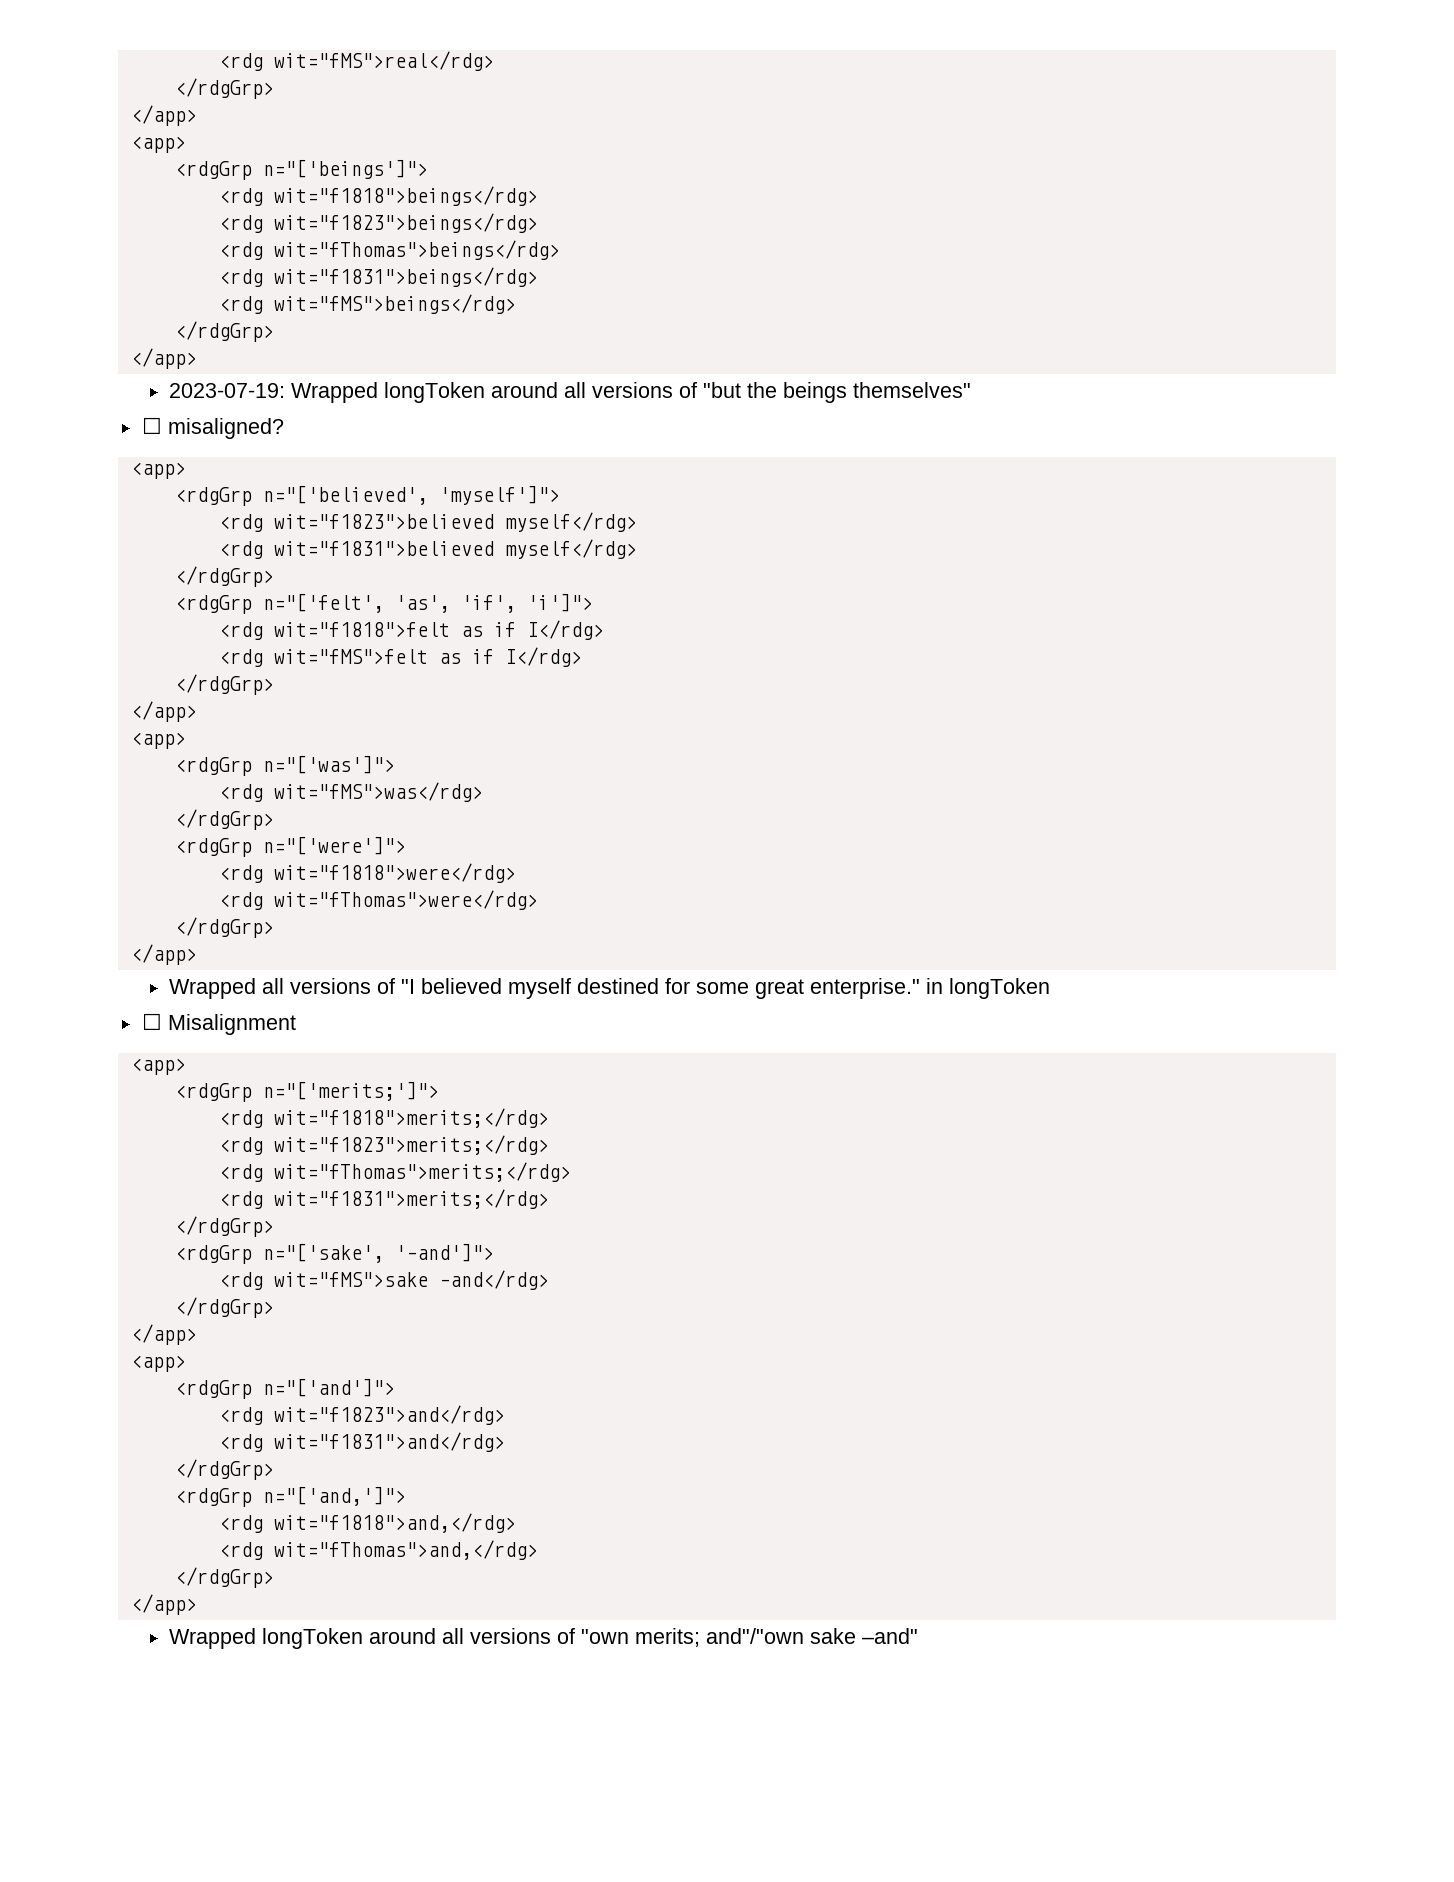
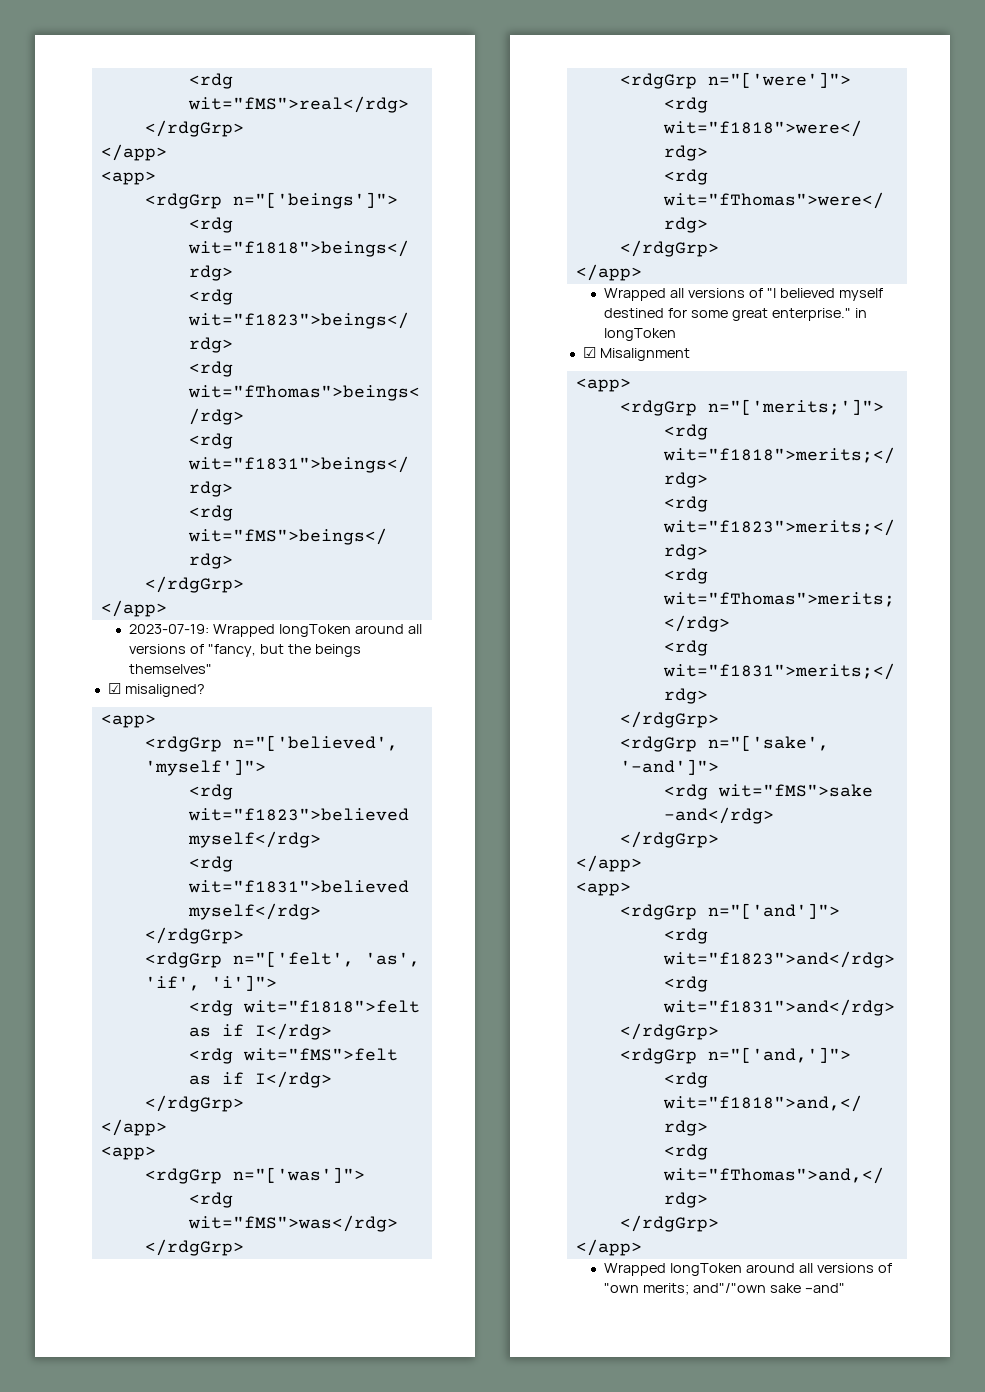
- 2023-07-19: Wrapped longToken around all versions of "but the beings themselves"
+ 2023-07-19: Wrapped longToken around all versions of "fancy, but the beings themselves"
- ☐ misaligned?
+ ☑ misaligned?
- ☐ Misalignment
+ ☑ Misalignment

